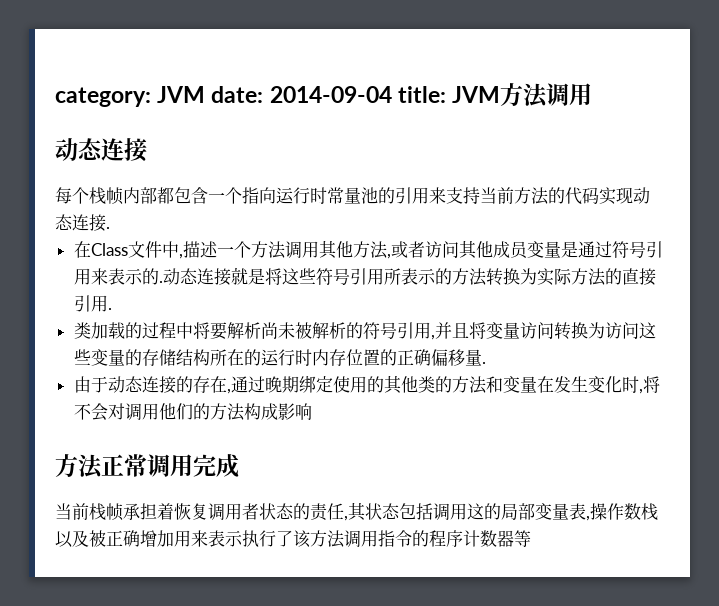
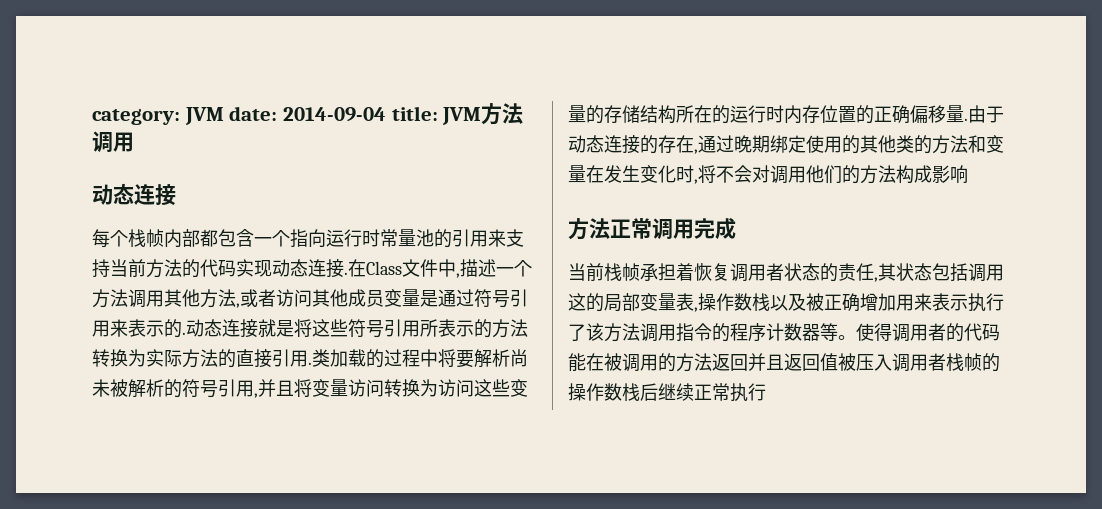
- 每个栈帧内部都包含一个指向运行时常量池的引用来支持当前方法的代码实现动态连接.
- 在Class文件中,描述一个方法调用其他方法,或者访问其他成员变量是通过符号引用来表示的.
+ 每个栈帧内部都包含一个指向运行时常量池的引用来支持当前方法的代码实现动态连接.在Class文件中,描述一个方法调用其他方法,或者访问其他成员变量是通过符号引用来表示的.
- 动态连接就是将这些符号引用所表示的方法转换为实际方法的直接引用.
- 类加载的过程中将要解析尚未被解析的符号引用,并且将变量访问转换为访问这些变量的存储结构所在的运行时内存位置的正确偏移量.
- 由于动态连接的存在,通过晚期绑定使用的其他类的方法和变量在发生变化时,将不会对调用他们的方法构成影响
+ 动态连接就是将这些符号引用所表示的方法转换为实际方法的直接引用.类加载的过程中将要解析尚未被解析的符号引用,并且将变量访问转换为访问这些变量的存储结构所在的运行时内存位置的正确偏移量.由于动态连接的存在,通过晚期绑定使用的其他类的方法和变量在发生变化时,将不会对调用他们的方法构成影响
- 当前栈帧承担着恢复调用者状态的责任,其状态包括调用这的局部变量表,操作数栈以及被正确增加用来表示执行了该方法调用指令的程序计数器等
+ 当前栈帧承担着恢复调用者状态的责任,其状态包括调用这的局部变量表,操作数栈以及被正确增加用来表示执行了该方法调用指令的程序计数器等。使得调用者的代码能在被调用的方法返回并且返回值被压入调用者栈帧的操作数栈后继续正常执行

